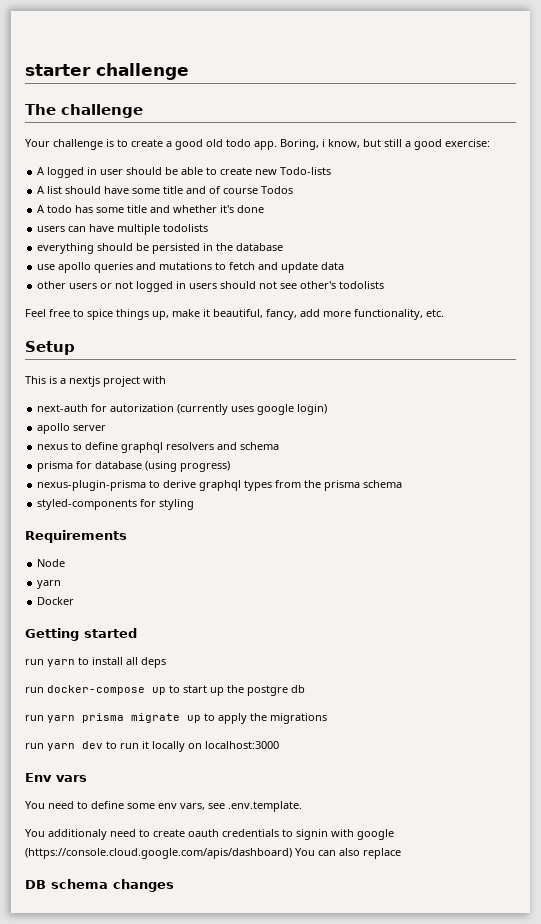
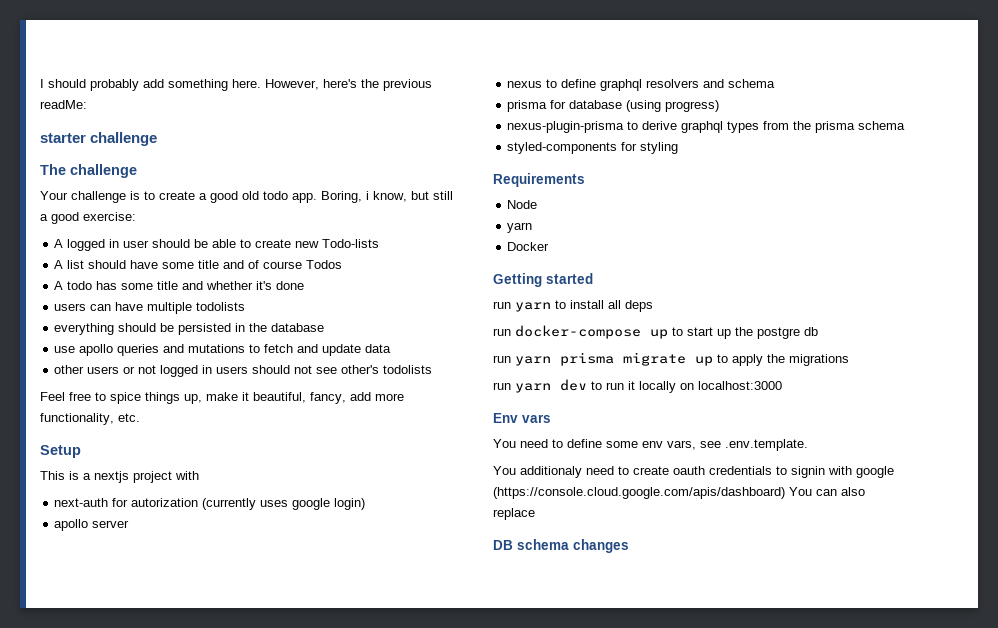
+ I should probably add something here. However, here's the previous readMe:

